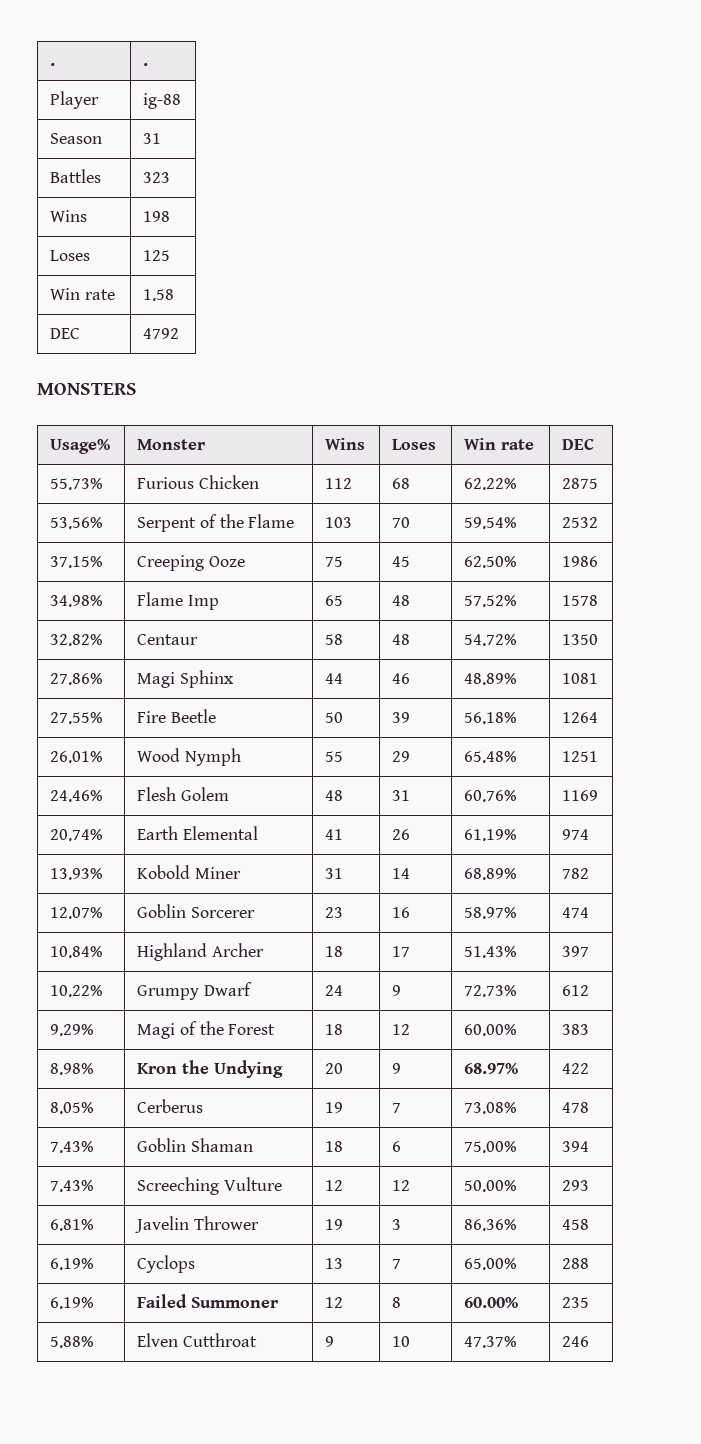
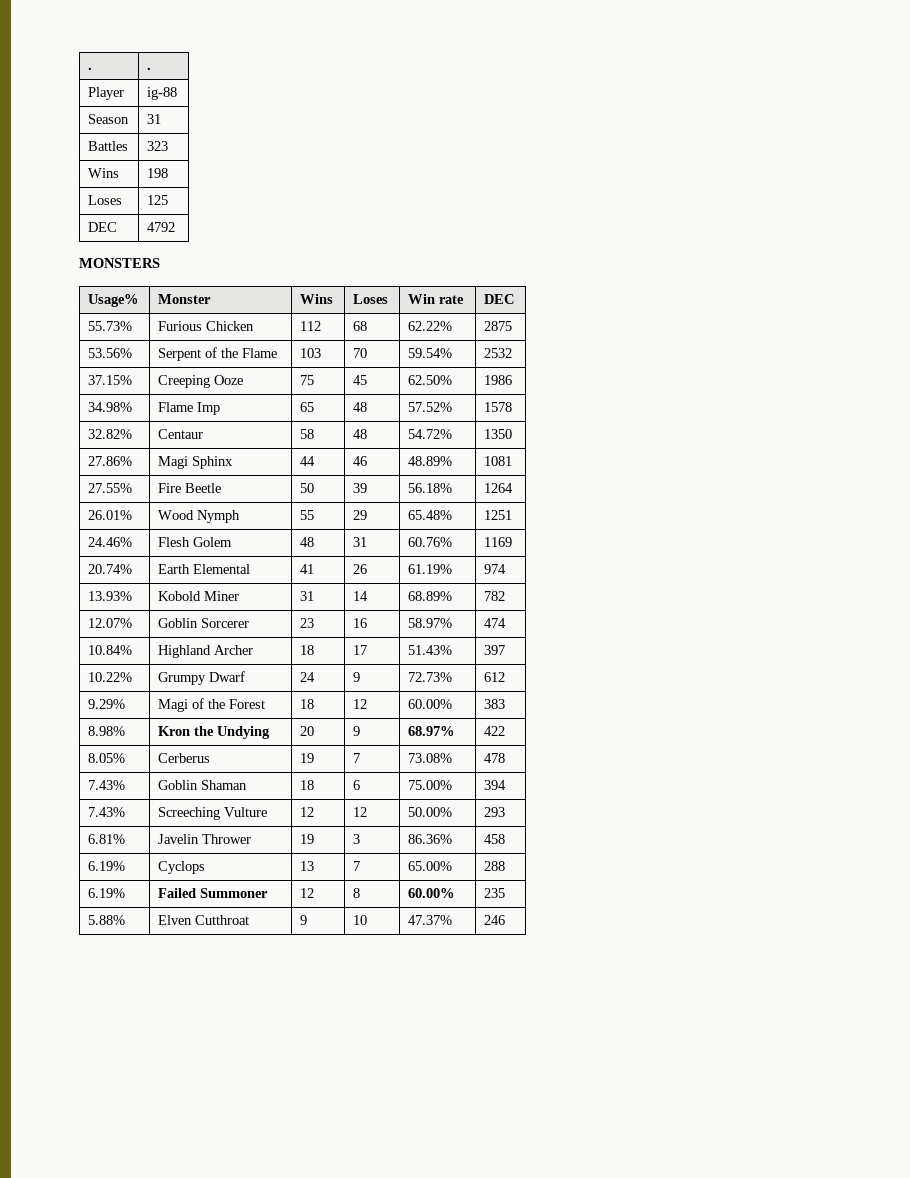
- Win rate | 1.58

